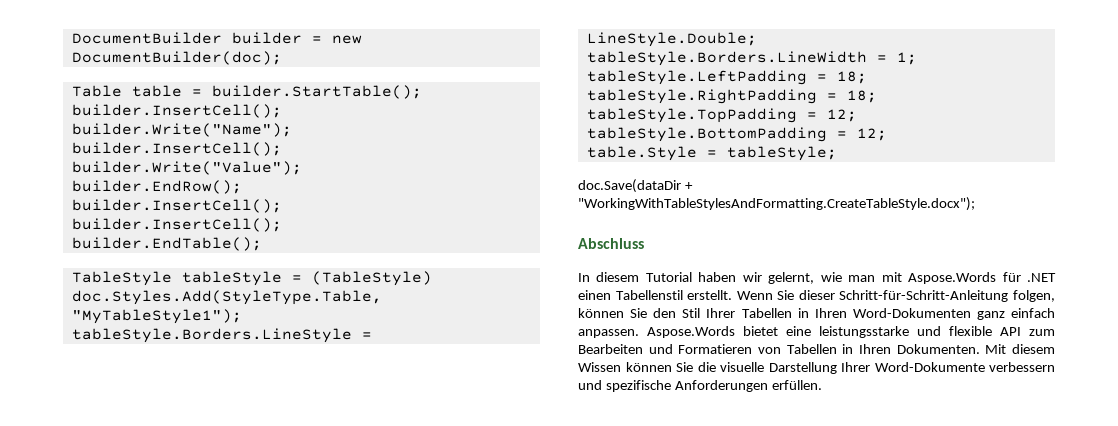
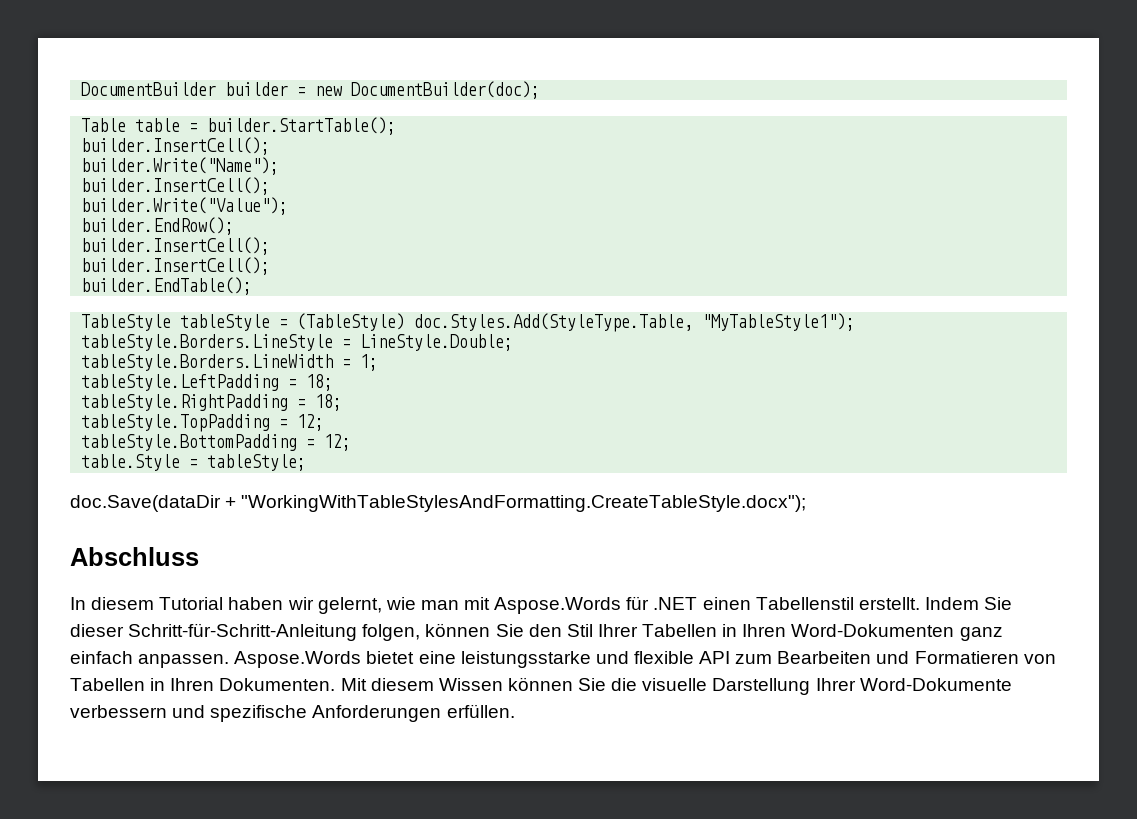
- Wenn Sie dieser Schritt-für-Schritt-Anleitung folgen, können Sie den Stil Ihrer Tabellen in Ihren Word-Dokumenten ganz einfach anpassen.
+ Indem Sie dieser Schritt-für-Schritt-Anleitung folgen, können Sie den Stil Ihrer Tabellen in Ihren Word-Dokumenten ganz einfach anpassen.

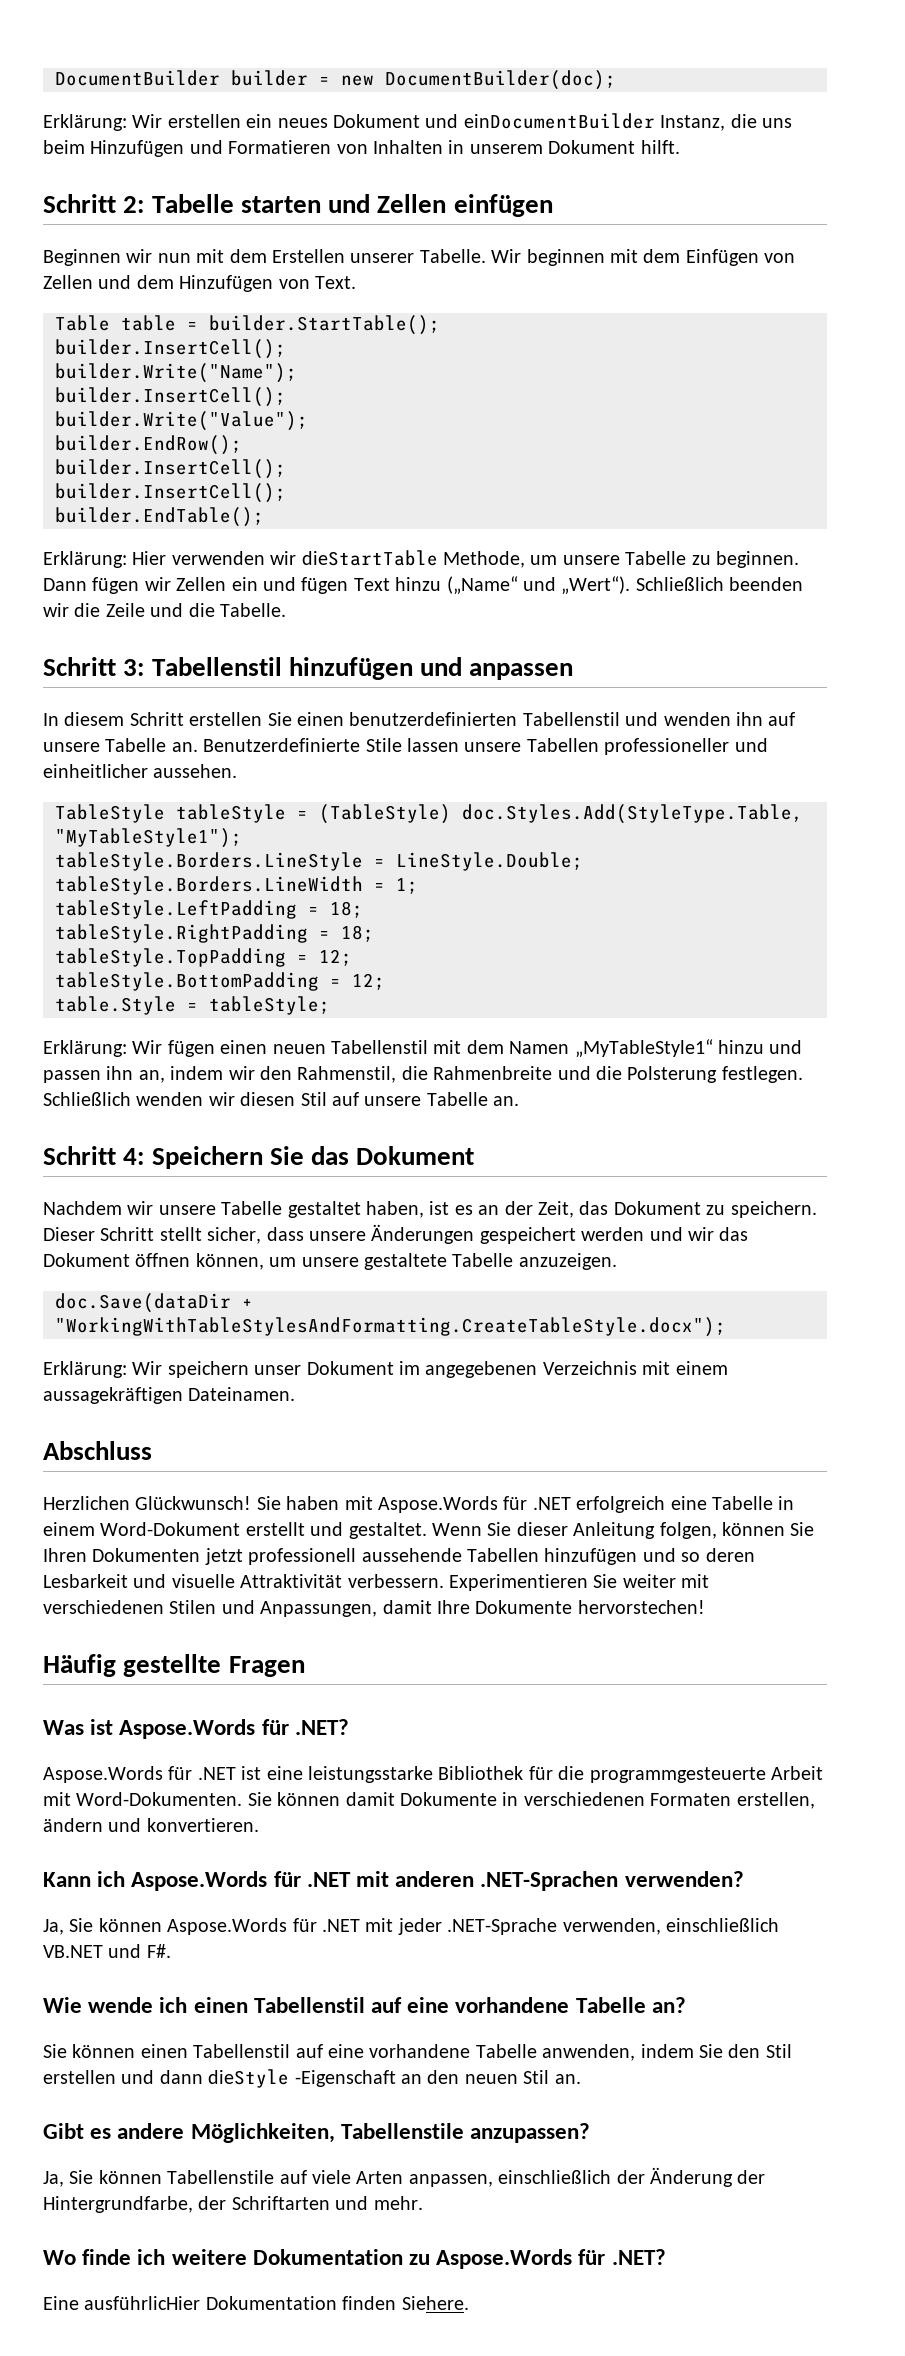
+ Erklärung: Wir erstellen ein neues Dokument und einDocumentBuilder Instanz, die uns beim Hinzufügen und Formatieren von Inhalten in unserem Dokument hilft.
+ Schritt 2: Tabelle starten und Zellen einfügen
+ Beginnen wir nun mit dem Erstellen unserer Tabelle. Wir beginnen mit dem Einfügen von Zellen und dem Hinzufügen von Text.
+ Erklärung: Hier verwenden wir dieStartTable Methode, um unsere Tabelle zu beginnen. Dann fügen wir Zellen ein und fügen Text hinzu („Name“ und „Wert“). Schließlich beenden wir die Zeile und die Tabelle.
+ Schritt 3: Tabellenstil hinzufügen und anpassen
+ In diesem Schritt erstellen Sie einen benutzerdefinierten Tabellenstil und wenden ihn auf unsere Tabelle an. Benutzerdefinierte Stile lassen unsere Tabellen professioneller und einheitlicher aussehen.
+ Erklärung: Wir fügen einen neuen Tabellenstil mit dem Namen „MyTableStyle1“ hinzu und passen ihn an, indem wir den Rahmenstil, die Rahmenbreite und die Polsterung festlegen. Schließlich wenden wir diesen Stil auf unsere Tabelle an.
+ Schritt 4: Speichern Sie das Dokument
+ Nachdem wir unsere Tabelle gestaltet haben, ist es an der Zeit, das Dokument zu speichern. Dieser Schritt stellt sicher, dass unsere Änderungen gespeichert werden und wir das Dokument öffnen können, um unsere gestaltete Tabelle anzuzeigen.
  doc.Save(dataDir + "WorkingWithTableStylesAndFormatting.CreateTableStyle.docx");
+ Erklärung: Wir speichern unser Dokument im angegebenen Verzeichnis mit einem aussagekräftigen Dateinamen.
  Abschluss
- In diesem Tutorial haben wir gelernt, wie man mit Aspose.Words für .NET einen Tabellenstil erstellt. Indem Sie dieser Schritt-für-Schritt-Anleitung folgen, können Sie den Stil Ihrer Tabellen in Ihren Word-Dokumenten ganz einfach anpassen. Aspose.Words bietet eine leistungsstarke und flexible API zum Bearbeiten und Formatieren von Tabellen in Ihren Dokumenten. Mit diesem Wissen können Sie die visuelle Darstellung Ihrer Word-Dokumente verbessern und spezifische Anforderungen erfüllen.
+ Herzlichen Glückwunsch! Sie haben mit Aspose.Words für .NET erfolgreich eine Tabelle in einem Word-Dokument erstellt und gestaltet. Wenn Sie dieser Anleitung folgen, können Sie Ihren Dokumenten jetzt professionell aussehende Tabellen hinzufügen und so deren Lesbarkeit und visuelle Attraktivität verbessern. Experimentieren Sie weiter mit verschiedenen Stilen und Anpassungen, damit Ihre Dokumente hervorstechen!
+ Häufig gestellte Fragen
+ Was ist Aspose.Words für .NET?
+ Aspose.Words für .NET ist eine leistungsstarke Bibliothek für die programmgesteuerte Arbeit mit Word-Dokumenten. Sie können damit Dokumente in verschiedenen Formaten erstellen, ändern und konvertieren.
+ Kann ich Aspose.Words für .NET mit anderen .NET-Sprachen verwenden?
+ Ja, Sie können Aspose.Words für .NET mit jeder .NET-Sprache verwenden, einschließlich VB.NET und F#.
+ Wie wende ich einen Tabellenstil auf eine vorhandene Tabelle an?
+ Sie können einen Tabellenstil auf eine vorhandene Tabelle anwenden, indem Sie den Stil erstellen und dann dieStyle -Eigenschaft an den neuen Stil an.
+ Gibt es andere Möglichkeiten, Tabellenstile anzupassen?
+ Ja, Sie können Tabellenstile auf viele Arten anpassen, einschließlich der Änderung der Hintergrundfarbe, der Schriftarten und mehr.
+ Wo finde ich weitere Dokumentation zu Aspose.Words für .NET?
+ Eine ausführlicHier Dokumentation finden Siehere.

